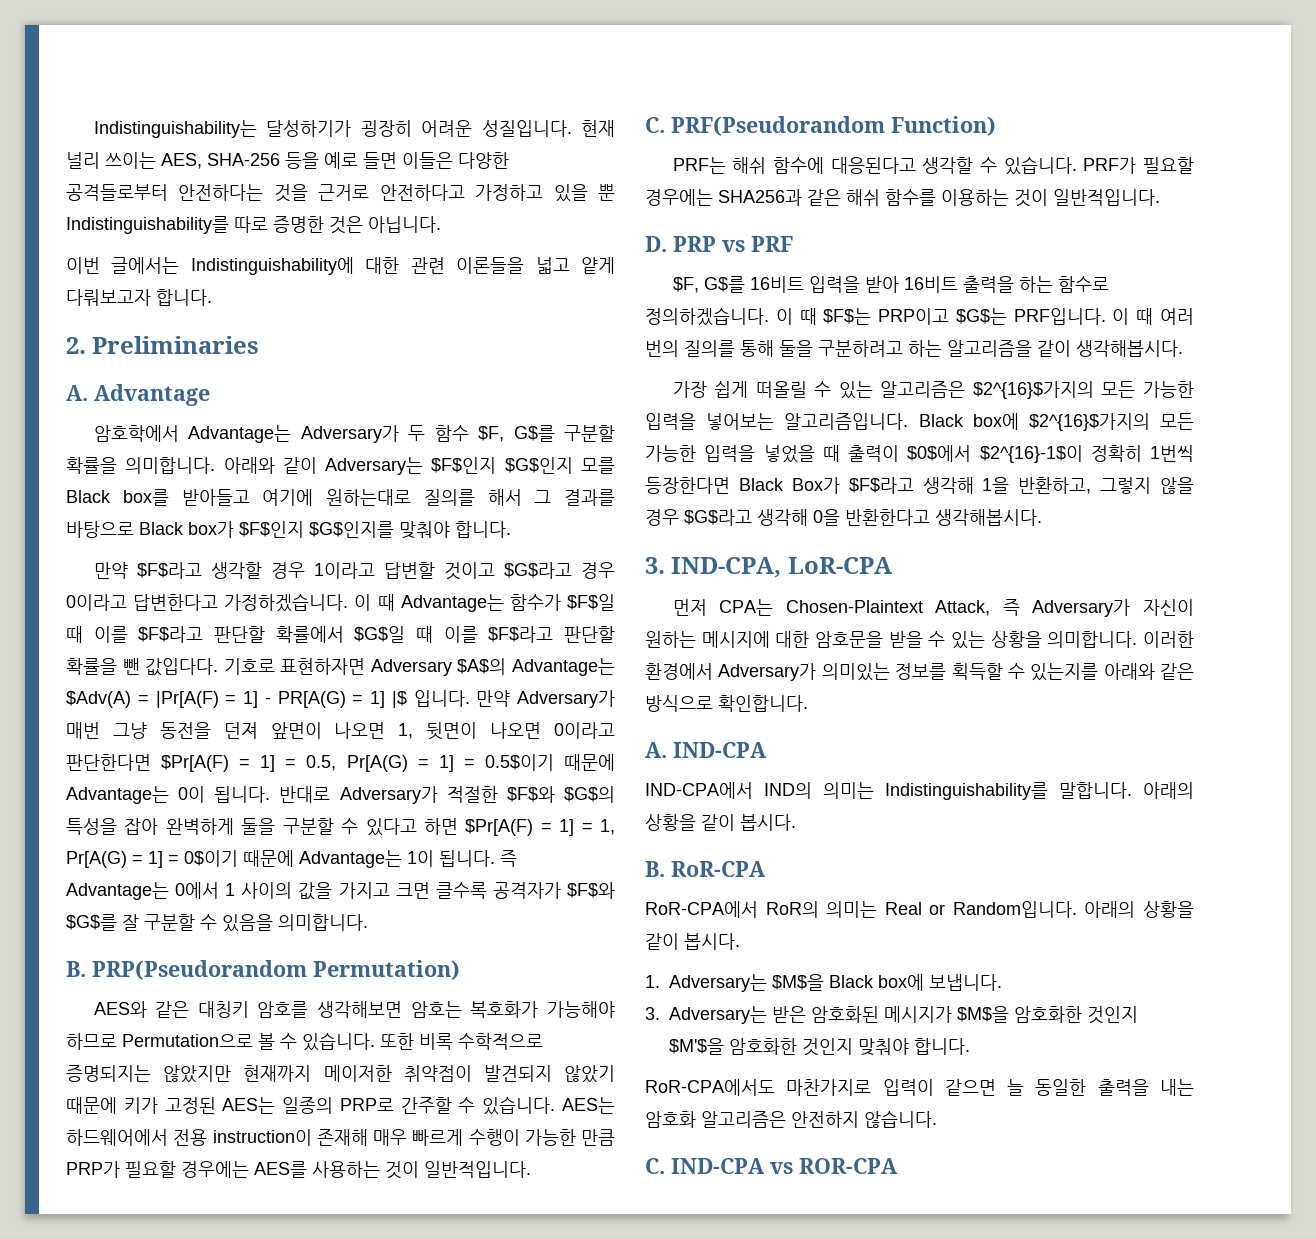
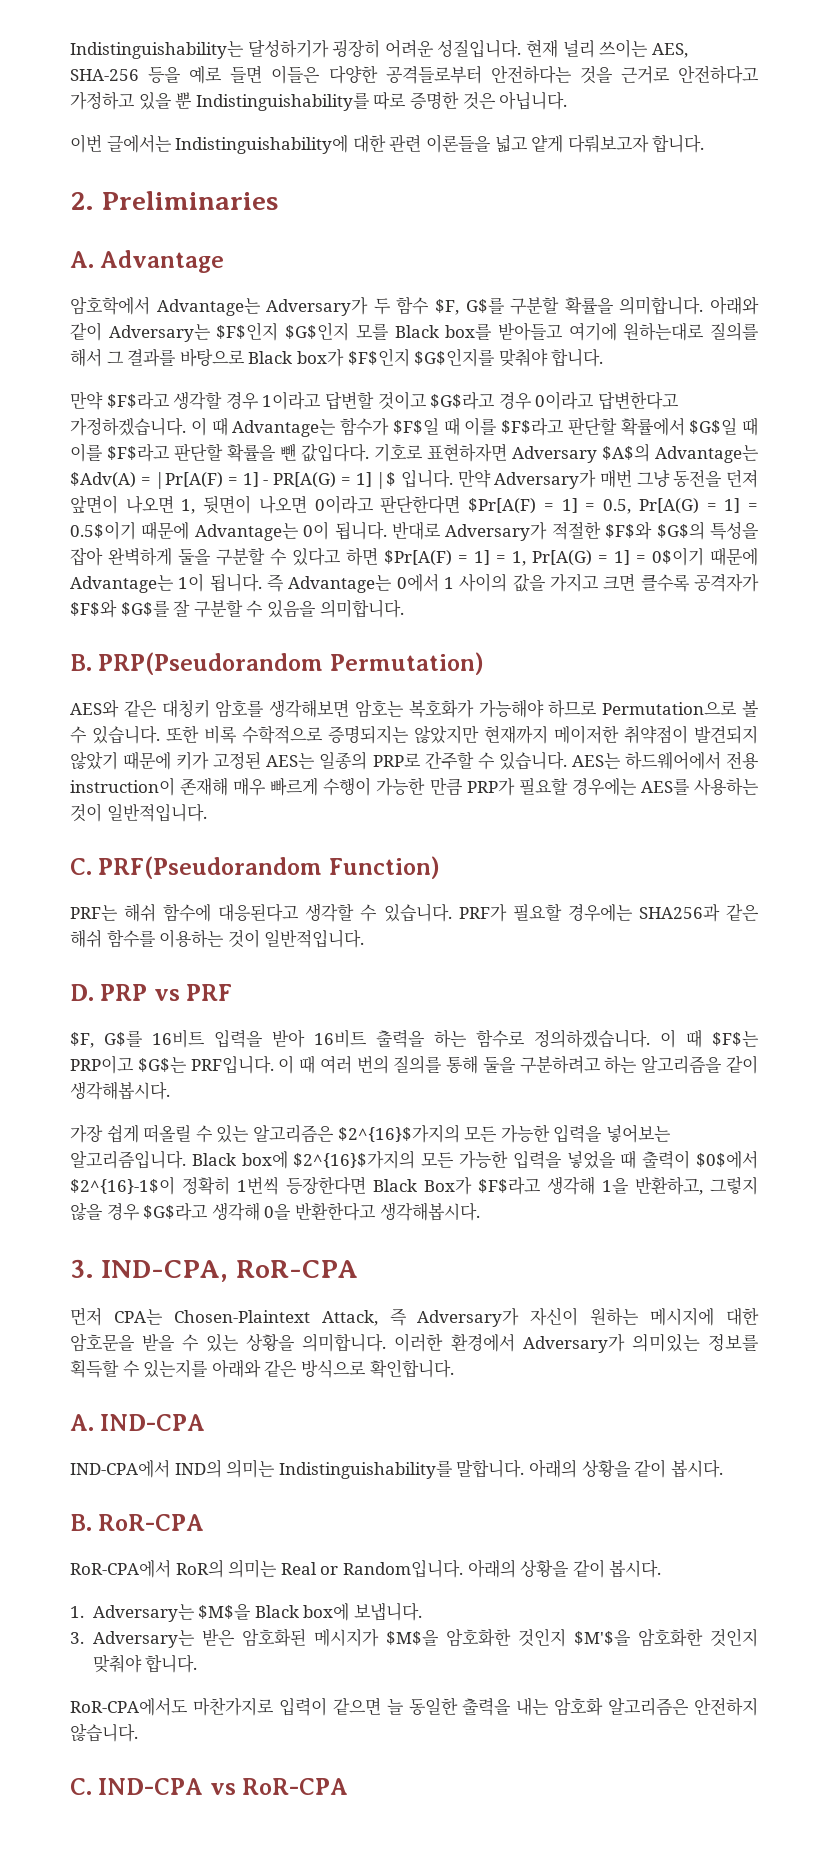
- 3. IND-CPA, LoR-CPA
+ 3. IND-CPA, RoR-CPA
- C. IND-CPA vs ROR-CPA
+ C. IND-CPA vs RoR-CPA

